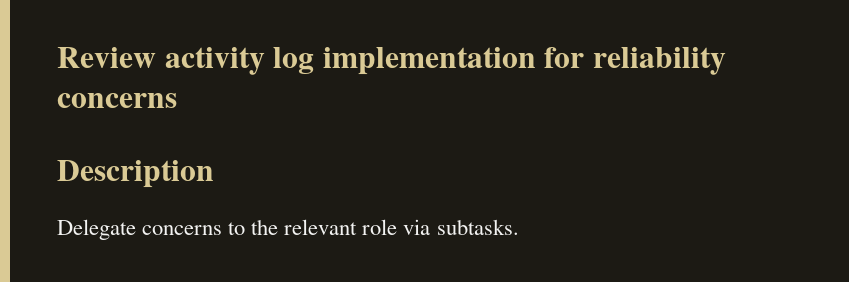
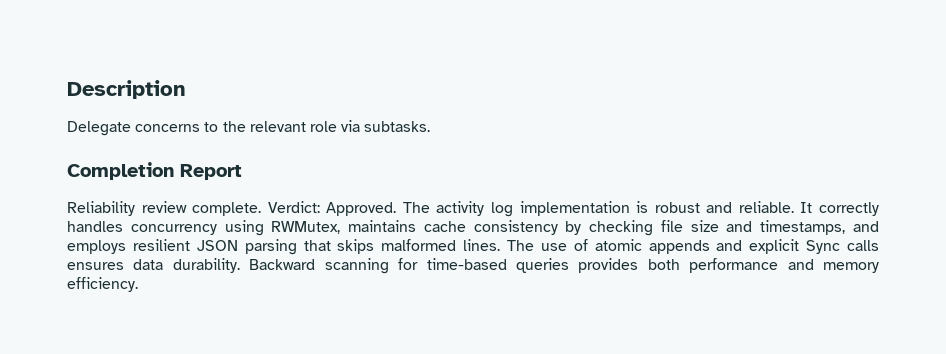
- Review activity log implementation for reliability concerns
+ Completion Report
+ Reliability review complete. Verdict: Approved. The activity log implementation is robust and reliable. It correctly handles concurrency using RWMutex, maintains cache consistency by checking file size and timestamps, and employs resilient JSON parsing that skips malformed lines. The use of atomic appends and explicit Sync calls ensures data durability. Backward scanning for time-based queries provides both performance and memory efficiency.

